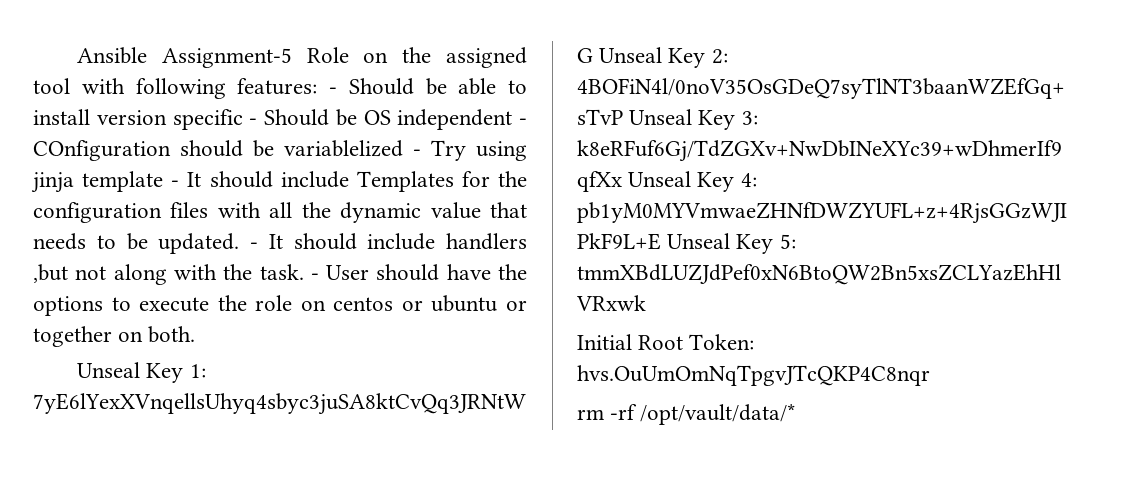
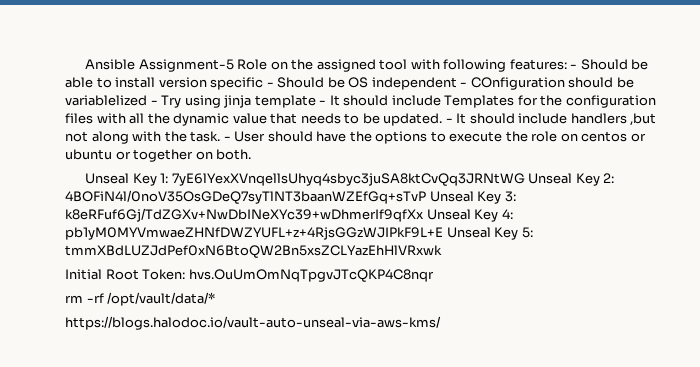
+ https://blogs.halodoc.io/vault-auto-unseal-via-aws-kms/

